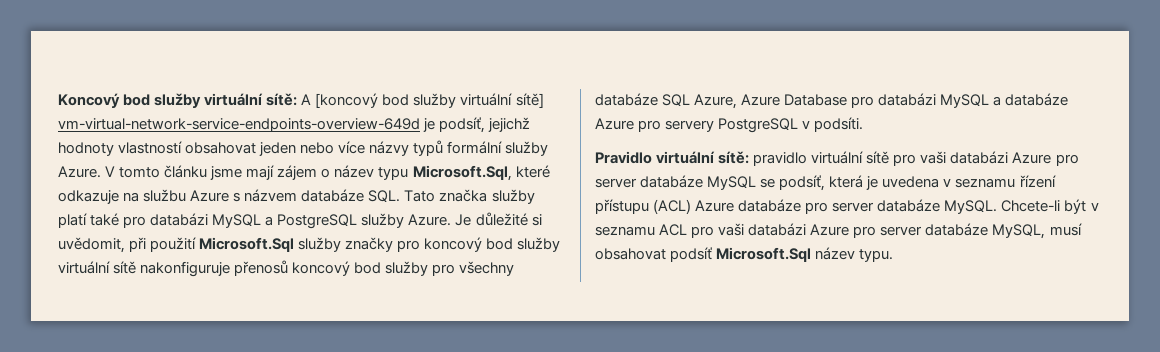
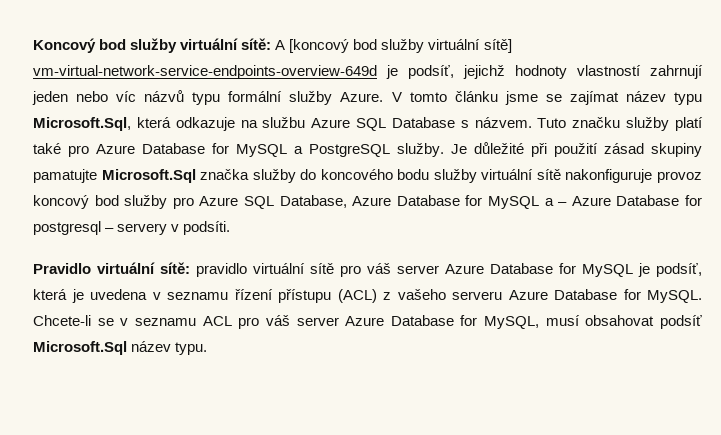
- Koncový bod služby virtuální sítě: A [koncový bod služby virtuální sítě] vm-virtual-network-service-endpoints-overview-649d je podsíť, jejichž hodnoty vlastností obsahovat jeden nebo více názvy typů formální služby Azure.
+ Koncový bod služby virtuální sítě: A [koncový bod služby virtuální sítě] vm-virtual-network-service-endpoints-overview-649d je podsíť, jejichž hodnoty vlastností zahrnují jeden nebo víc názvů typu formální služby Azure.
- V tomto článku jsme mají zájem o název typu Microsoft.Sql, které odkazuje na službu Azure s názvem databáze SQL. Tato značka služby platí také pro databázi MySQL a PostgreSQL služby Azure. Je důležité si uvědomit, při použití Microsoft.Sql služby značky pro koncový bod služby virtuální sítě nakonfiguruje přenosů koncový bod služby pro všechny databáze SQL Azure, Azure Database pro databázi MySQL a databáze Azure pro servery PostgreSQL v podsíti.
+ V tomto článku jsme se zajímat název typu Microsoft.Sql, která odkazuje na službu Azure SQL Database s názvem. Tuto značku služby platí také pro Azure Database for MySQL a PostgreSQL služby. Je důležité při použití zásad skupiny pamatujte Microsoft.Sql značka služby do koncového bodu služby virtuální sítě nakonfiguruje provoz koncový bod služby pro Azure SQL Database, Azure Database for MySQL a – Azure Database for postgresql – servery v podsíti.
- Pravidlo virtuální sítě: pravidlo virtuální sítě pro vaši databázi Azure pro server databáze MySQL se podsíť, která je uvedena v seznamu řízení přístupu (ACL) Azure databáze pro server databáze MySQL.
+ Pravidlo virtuální sítě: pravidlo virtuální sítě pro váš server Azure Database for MySQL je podsíť, která je uvedena v seznamu řízení přístupu (ACL) z vašeho serveru Azure Database for MySQL.
- Chcete-li být v seznamu ACL pro vaši databázi Azure pro server databáze MySQL, musí obsahovat podsíť Microsoft.Sql název typu.
+ Chcete-li se v seznamu ACL pro váš server Azure Database for MySQL, musí obsahovat podsíť Microsoft.Sql název typu.

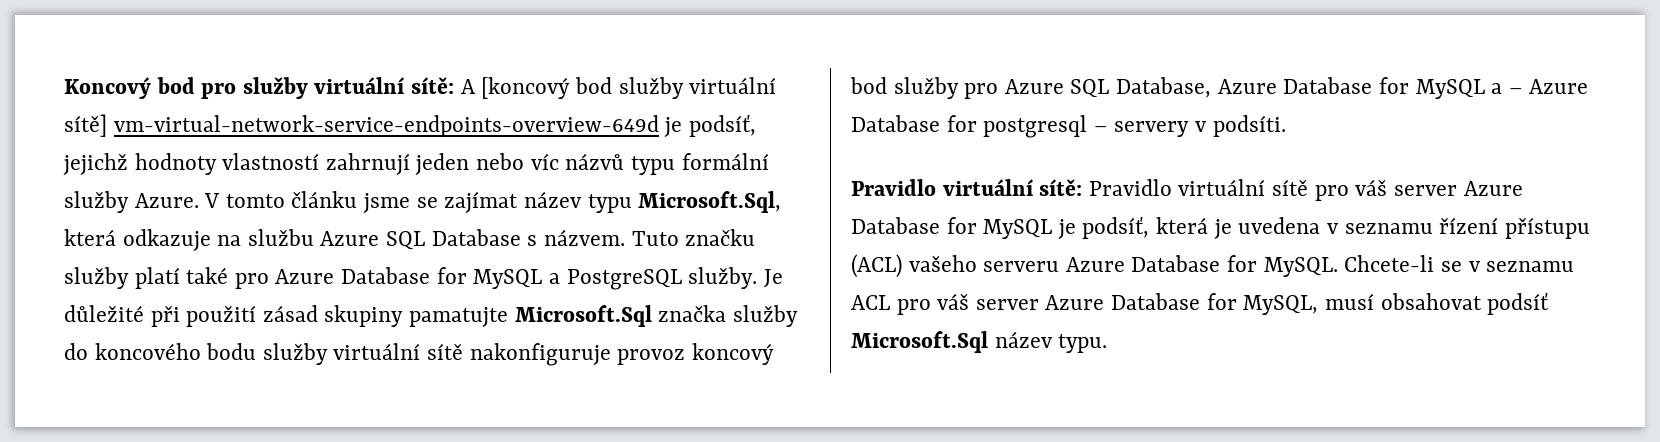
- Koncový bod služby virtuální sítě: A [koncový bod služby virtuální sítě] vm-virtual-network-service-endpoints-overview-649d je podsíť, jejichž hodnoty vlastností zahrnují jeden nebo víc názvů typu formální služby Azure.
+ Koncový bod pro služby virtuální sítě: A [koncový bod služby virtuální sítě] vm-virtual-network-service-endpoints-overview-649d je podsíť, jejichž hodnoty vlastností zahrnují jeden nebo víc názvů typu formální služby Azure.
- Pravidlo virtuální sítě: pravidlo virtuální sítě pro váš server Azure Database for MySQL je podsíť, která je uvedena v seznamu řízení přístupu (ACL) z vašeho serveru Azure Database for MySQL.
+ Pravidlo virtuální sítě: Pravidlo virtuální sítě pro váš server Azure Database for MySQL je podsíť, která je uvedena v seznamu řízení přístupu (ACL) vašeho serveru Azure Database for MySQL.

